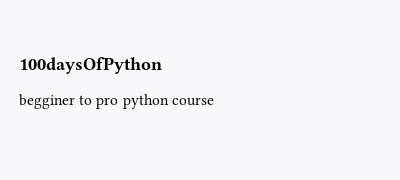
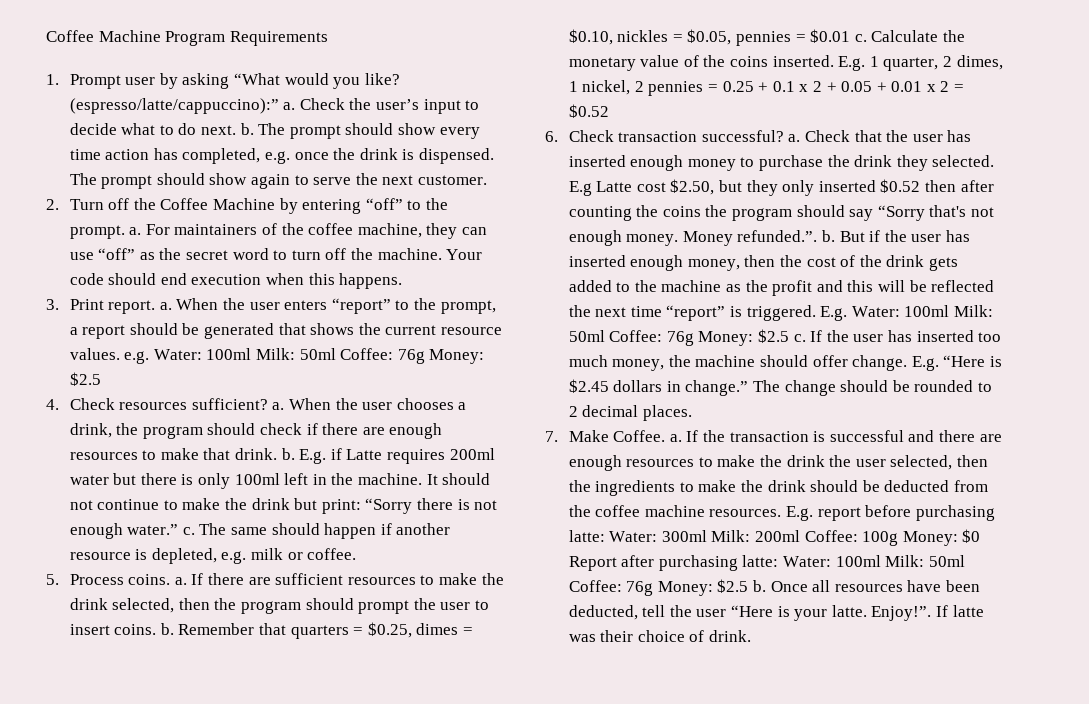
- 100daysOfPython
- begginer to pro python course
+ Coffee Machine Program Requirements
+ 1. Prompt user by asking “What would you like? (espresso/latte/cappuccino):” a. Check the user’s input to decide what to do next. b. The prompt should show every time action has completed, e.g. once the drink is dispensed. The prompt should show again to serve the next customer.
+ 2. Turn off the Coffee Machine by entering “off” to the prompt. a. For maintainers of the coffee machine, they can use “off” as the secret word to turn off the machine. Your code should end execution when this happens.
+ 3. Print report. a. When the user enters “report” to the prompt, a report should be generated that shows the current resource values. e.g. Water: 100ml Milk: 50ml Coffee: 76g Money: $2.5
+ 4. Check resources sufficient? a. When the user chooses a drink, the program should check if there are enough resources to make that drink. b. E.g. if Latte requires 200ml water but there is only 100ml left in the machine. It should not continue to make the drink but print: “Sorry there is not enough water.” c. The same should happen if another resource is depleted, e.g. milk or coffee.
+ 5. Process coins. a. If there are sufficient resources to make the drink selected, then the program should prompt the user to insert coins. b. Remember that quarters = $0.25, dimes = $0.10, nickles = $0.05, pennies = $0.01 c. Calculate the monetary value of the coins inserted. E.g. 1 quarter, 2 dimes, 1 nickel, 2 pennies = 0.25 + 0.1 x 2 + 0.05 + 0.01 x 2 = $0.52
+ 6. Check transaction successful? a. Check that the user has inserted enough money to purchase the drink they selected. E.g Latte cost $2.50, but they only inserted $0.52 then after counting the coins the program should say “Sorry that's not enough money. Money refunded.”. b. But if the user has inserted enough money, then the cost of the drink gets added to the machine as the profit and this will be reflected the next time “report” is triggered. E.g. Water: 100ml Milk: 50ml Coffee: 76g Money: $2.5 c. If the user has inserted too much money, the machine should offer change. E.g. “Here is $2.45 dollars in change.” The change should be rounded to 2 decimal places.
+ 7. Make Coffee. a. If the transaction is successful and there are enough resources to make the drink the user selected, then the ingredients to make the drink should be deducted from the coffee machine resources. E.g. report before purchasing latte: Water: 300ml Milk: 200ml Coffee: 100g Money: $0 Report after purchasing latte: Water: 100ml Milk: 50ml Coffee: 76g Money: $2.5 b. Once all resources have been deducted, tell the user “Here is your latte. Enjoy!”. If latte was their choice of drink.

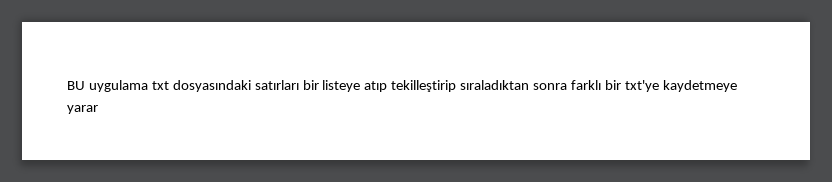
- Coffee Machine Program Requirements
- 1. Prompt user by asking “What would you like? (espresso/latte/cappuccino):” a. Check the user’s input to decide what to do next. b. The prompt should show every time action has completed, e.g. once the drink is dispensed. The prompt should show again to serve the next customer.
- 2. Turn off the Coffee Machine by entering “off” to the prompt. a. For maintainers of the coffee machine, they can use “off” as the secret word to turn off the machine. Your code should end execution when this happens.
- 3. Print report. a. When the user enters “report” to the prompt, a report should be generated that shows the current resource values. e.g. Water: 100ml Milk: 50ml Coffee: 76g Money: $2.5
- 4. Check resources sufficient? a. When the user chooses a drink, the program should check if there are enough resources to make that drink. b. E.g. if Latte requires 200ml water but there is only 100ml left in the machine. It should not continue to make the drink but print: “Sorry there is not enough water.” c. The same should happen if another resource is depleted, e.g. milk or coffee.
- 5. Process coins. a. If there are sufficient resources to make the drink selected, then the program should prompt the user to insert coins. b. Remember that quarters = $0.25, dimes = $0.10, nickles = $0.05, pennies = $0.01 c. Calculate the monetary value of the coins inserted. E.g. 1 quarter, 2 dimes, 1 nickel, 2 pennies = 0.25 + 0.1 x 2 + 0.05 + 0.01 x 2 = $0.52
- 6. Check transaction successful? a. Check that the user has inserted enough money to purchase the drink they selected. E.g Latte cost $2.50, but they only inserted $0.52 then after counting the coins the program should say “Sorry that's not enough money. Money refunded.”. b. But if the user has inserted enough money, then the cost of the drink gets added to the machine as the profit and this will be reflected the next time “report” is triggered. E.g. Water: 100ml Milk: 50ml Coffee: 76g Money: $2.5 c. If the user has inserted too much money, the machine should offer change. E.g. “Here is $2.45 dollars in change.” The change should be rounded to 2 decimal places.
- 7. Make Coffee. a. If the transaction is successful and there are enough resources to make the drink the user selected, then the ingredients to make the drink should be deducted from the coffee machine resources. E.g. report before purchasing latte: Water: 300ml Milk: 200ml Coffee: 100g Money: $0 Report after purchasing latte: Water: 100ml Milk: 50ml Coffee: 76g Money: $2.5 b. Once all resources have been deducted, tell the user “Here is your latte. Enjoy!”. If latte was their choice of drink.
+ BU uygulama txt dosyasındaki satırları bir listeye atıp tekilleştirip sıraladıktan sonra farklı bir txt'ye kaydetmeye yarar

